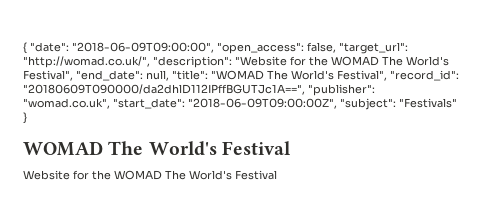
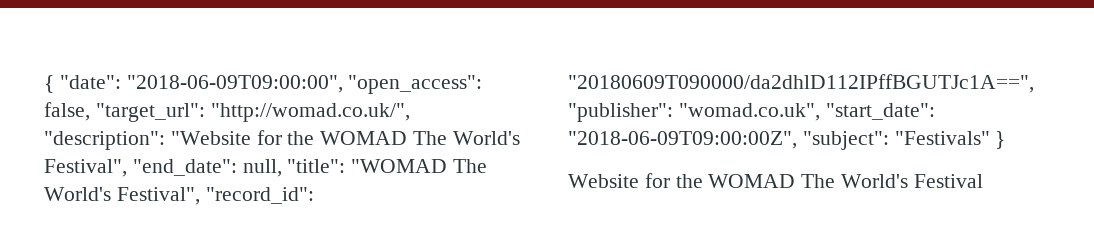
  { "date": "2018-06-09T09:00:00", "open_access": false, "target_url": "http://womad.co.uk/", "description": "Website for the WOMAD The World's Festival", "end_date": null, "title": "WOMAD The World's Festival", "record_id": "20180609T090000/da2dhlD112IPffBGUTJc1A==", "publisher": "womad.co.uk", "start_date": "2018-06-09T09:00:00Z", "subject": "Festivals" }
- WOMAD The World's Festival

